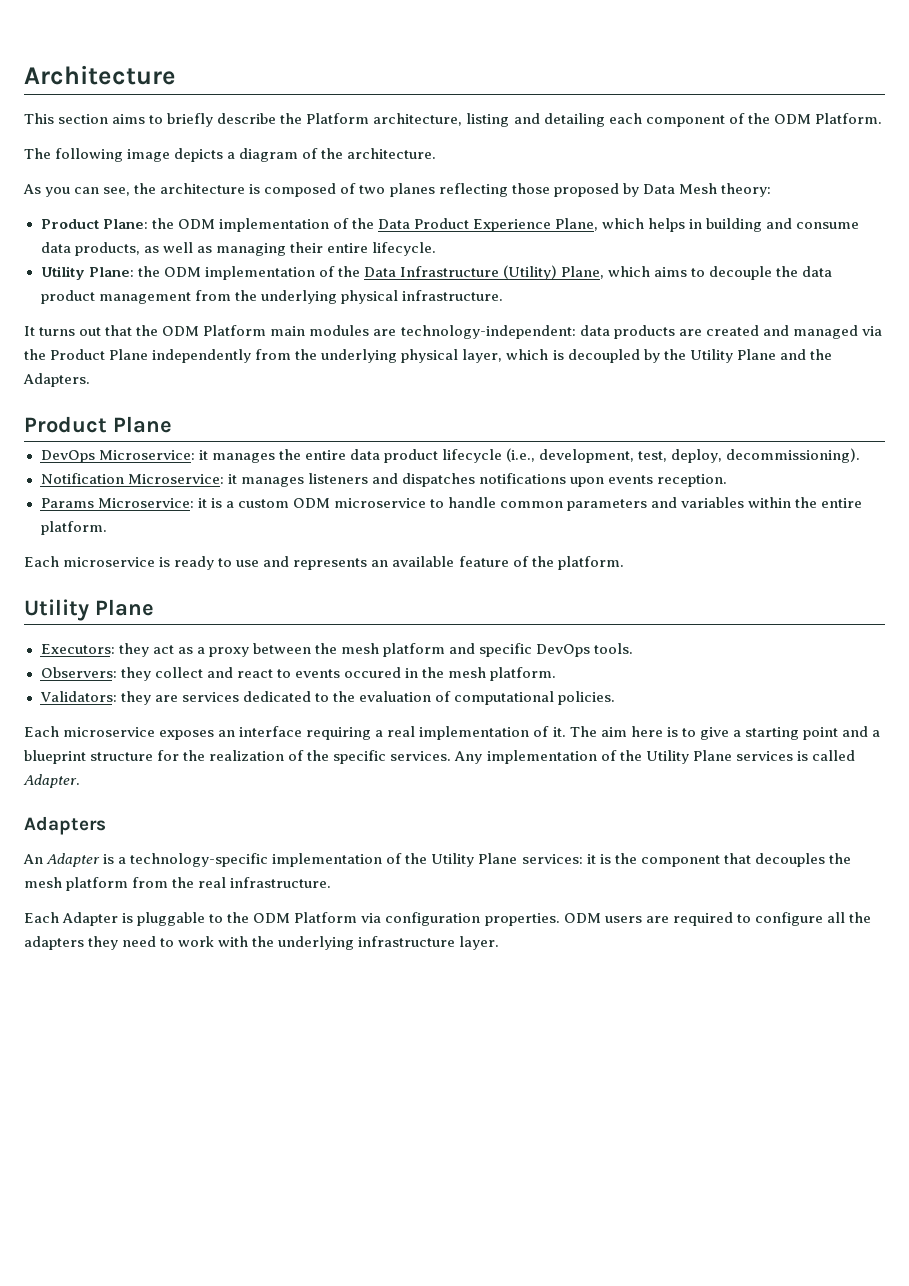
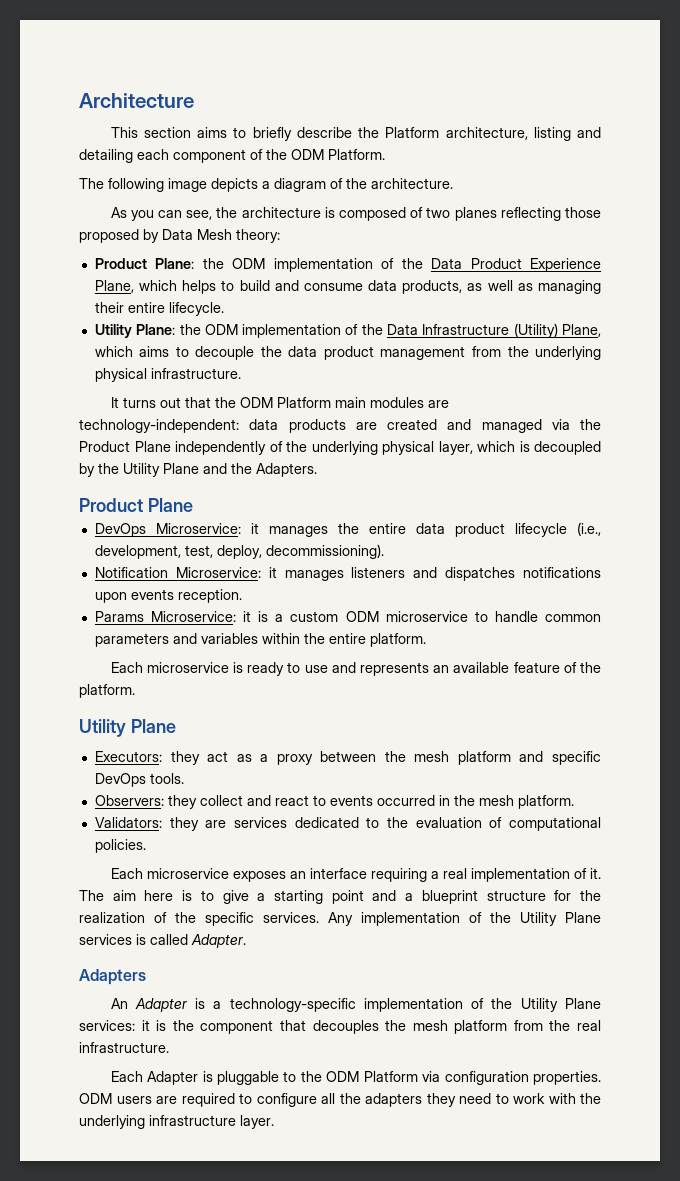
- Product Plane: the ODM implementation of the Data Product Experience Plane, which helps in building and consume data products, as well as managing their entire lifecycle.
+ Product Plane: the ODM implementation of the Data Product Experience Plane, which helps to build and consume data products, as well as managing their entire lifecycle.
- It turns out that the ODM Platform main modules are technology-independent: data products are created and managed via the Product Plane independently from the underlying physical layer, which is decoupled by the Utility Plane and the Adapters.
+ It turns out that the ODM Platform main modules are technology-independent: data products are created and managed via the Product Plane independently of the underlying physical layer, which is decoupled by the Utility Plane and the Adapters.
- Observers: they collect and react to events occured in the mesh platform.
+ Observers: they collect and react to events occurred in the mesh platform.

